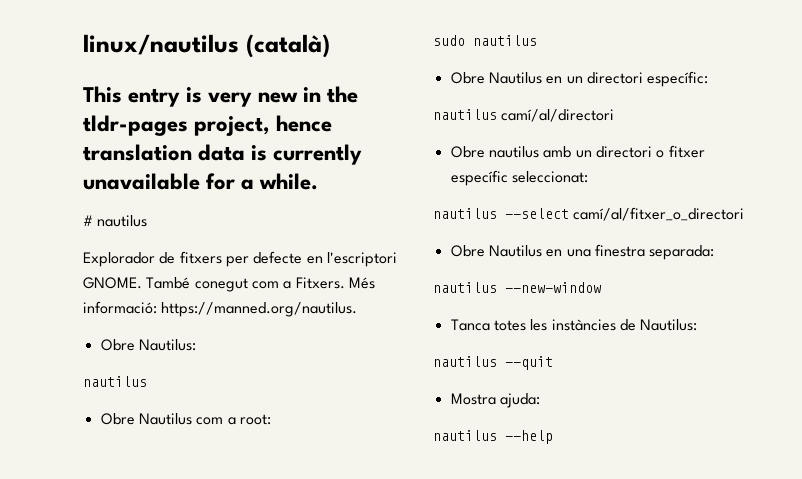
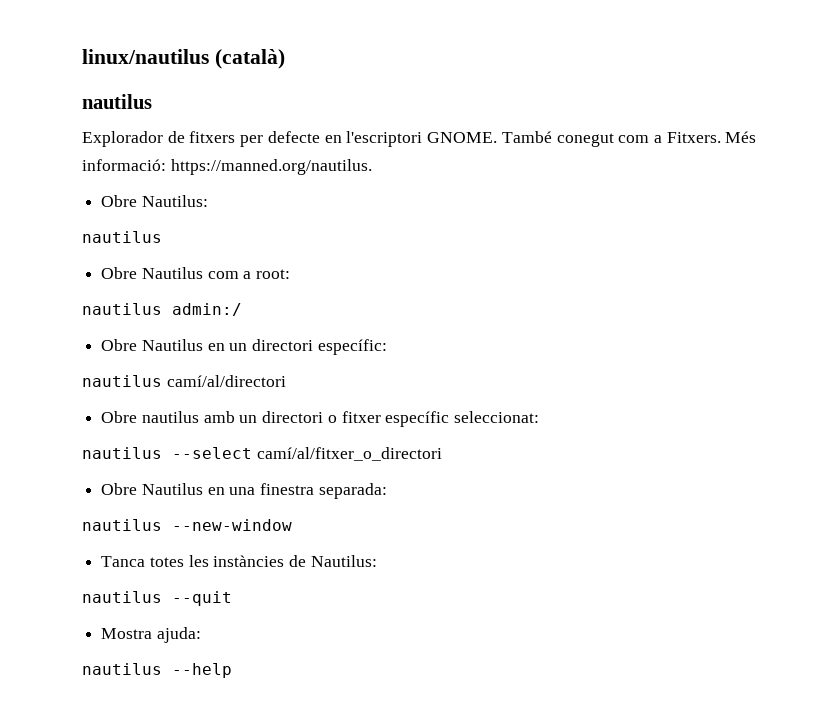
  linux/nautilus (català)
- This entry is very new in the tldr-pages project, hence translation data is currently unavailable for a while.
- # nautilus
+ nautilus
- sudo nautilus
+ nautilus admin:/

